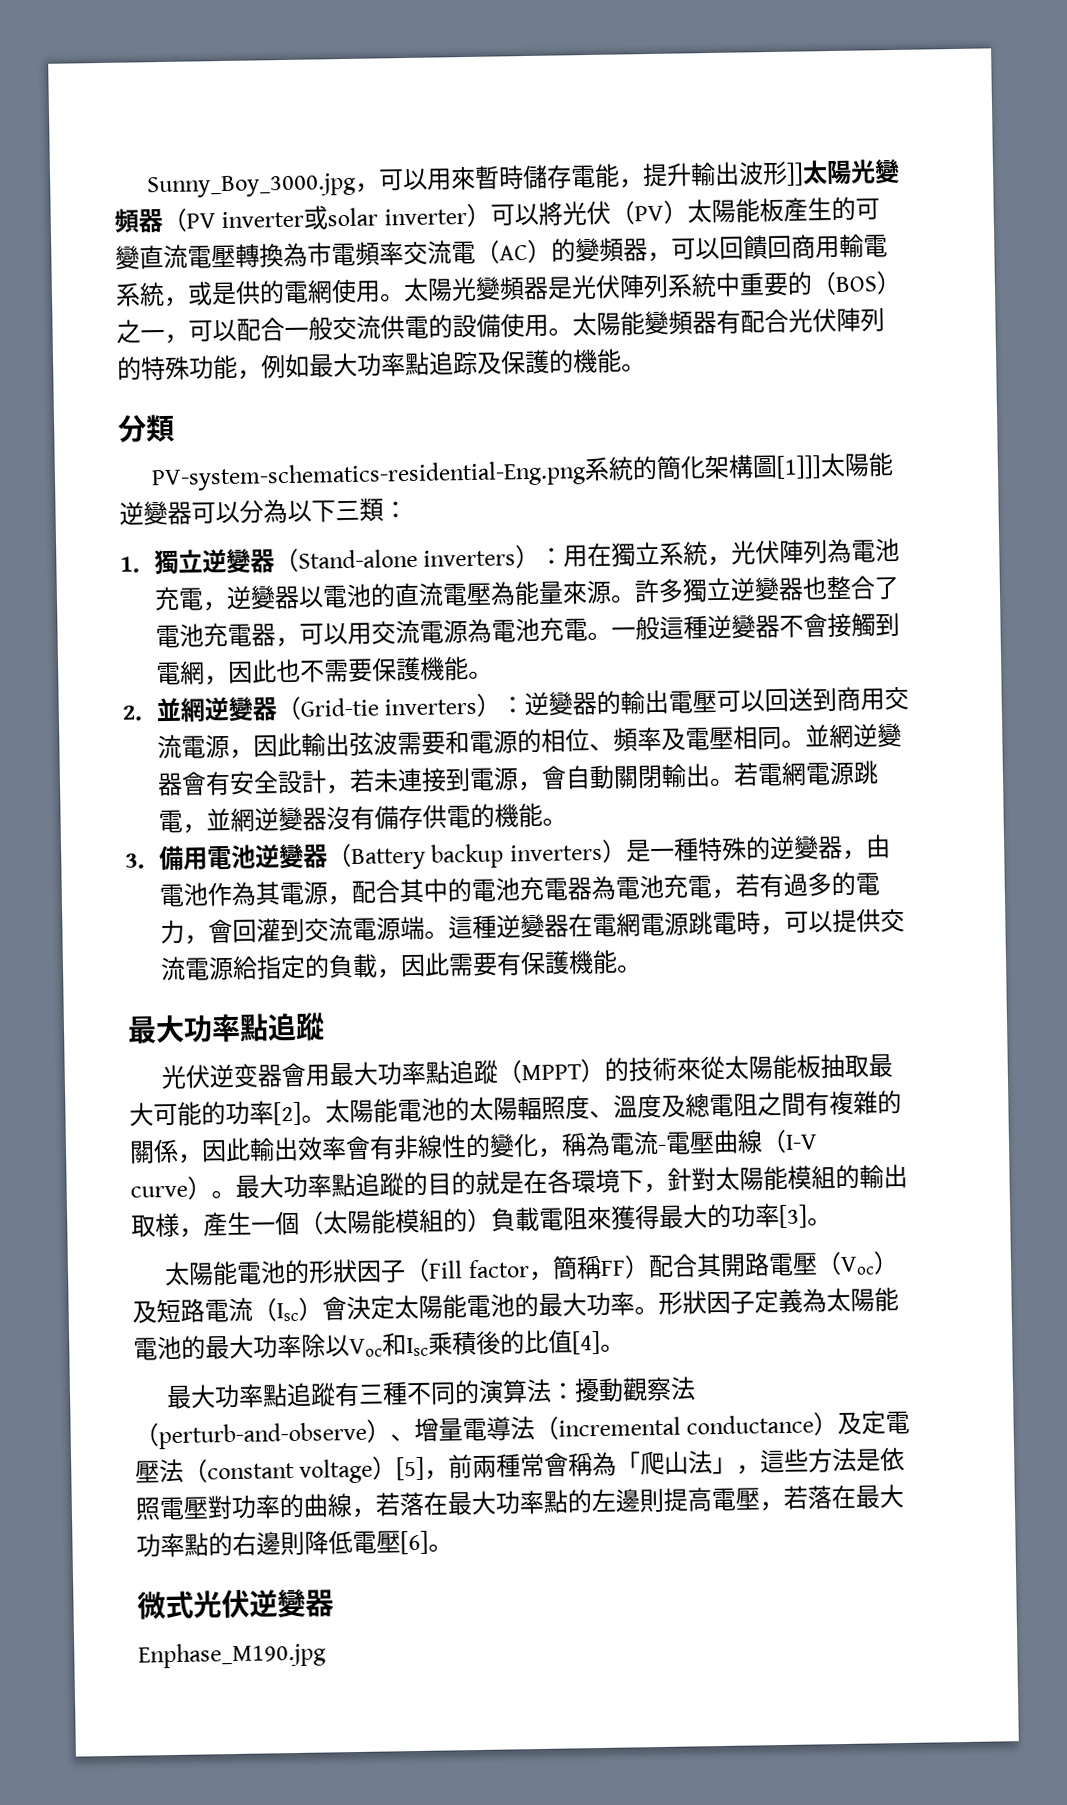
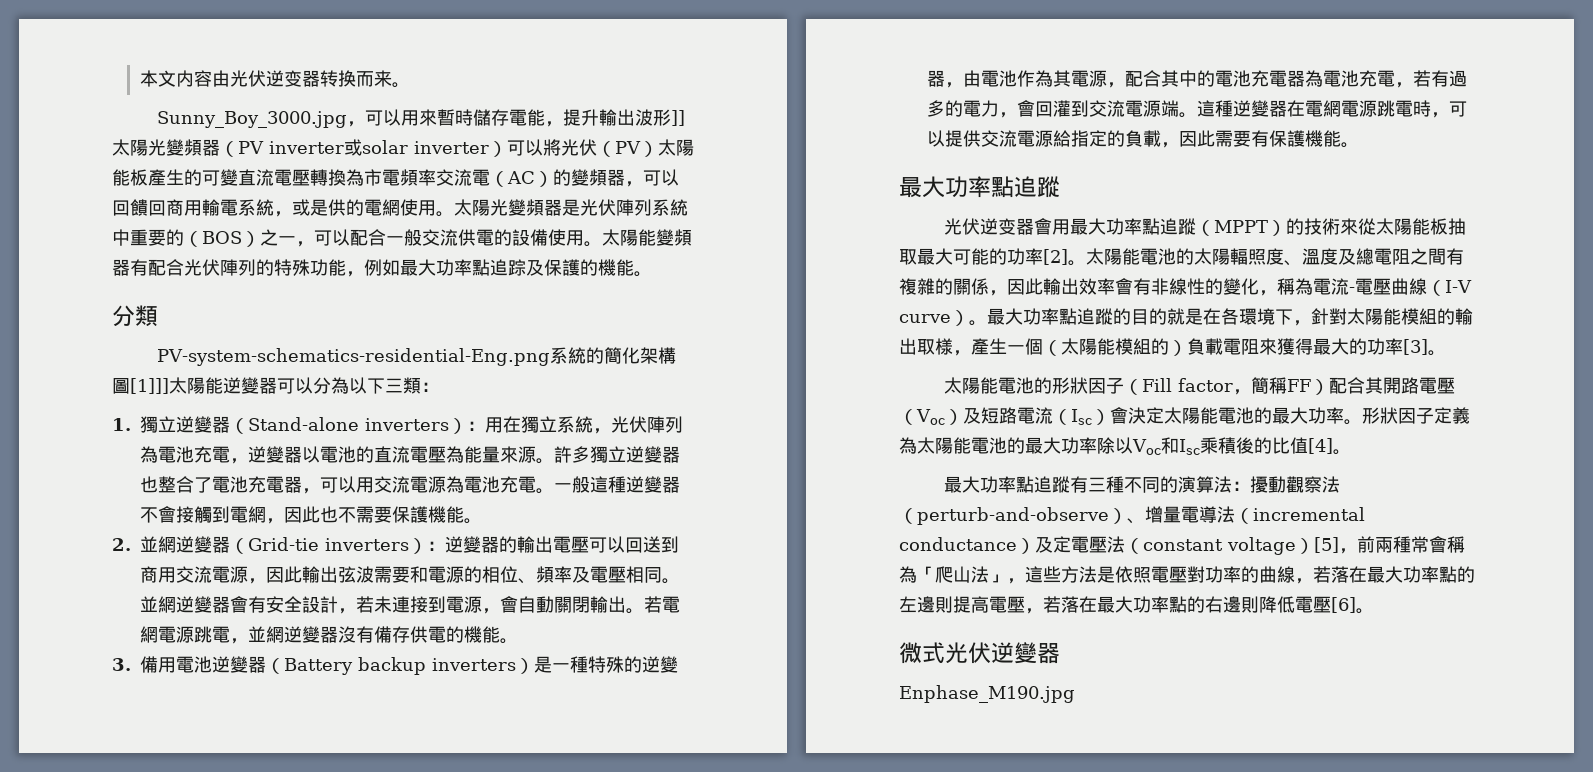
+ 本文内容由光伏逆变器转换而来。

